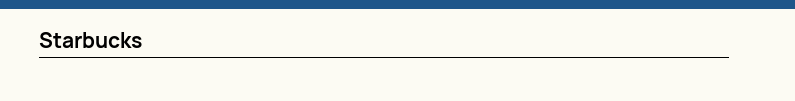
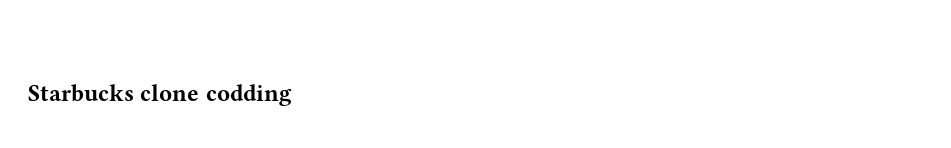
- Starbucks
+ Starbucks clone codding

